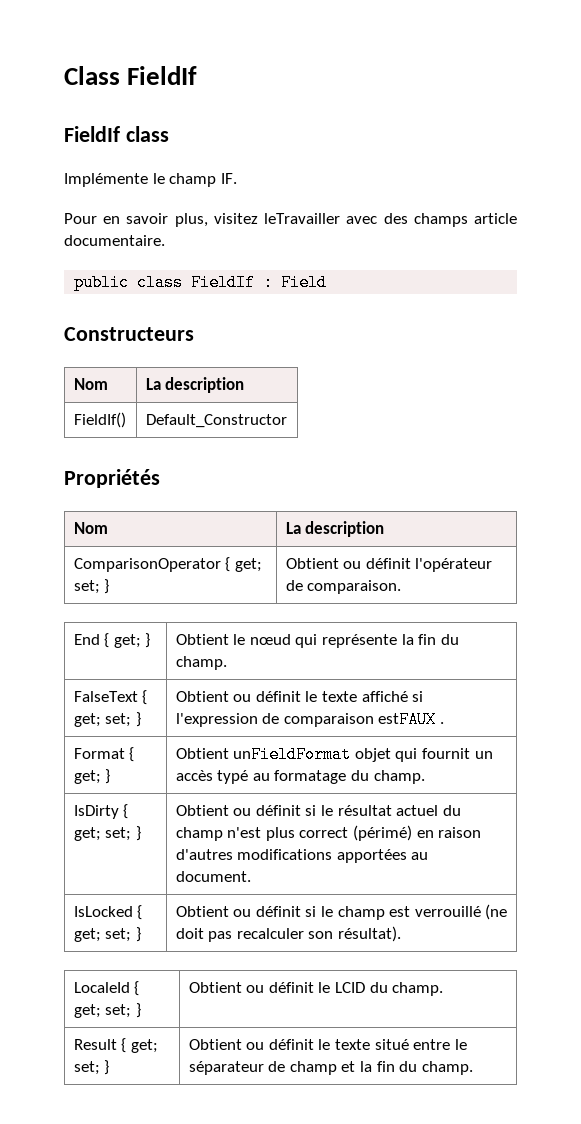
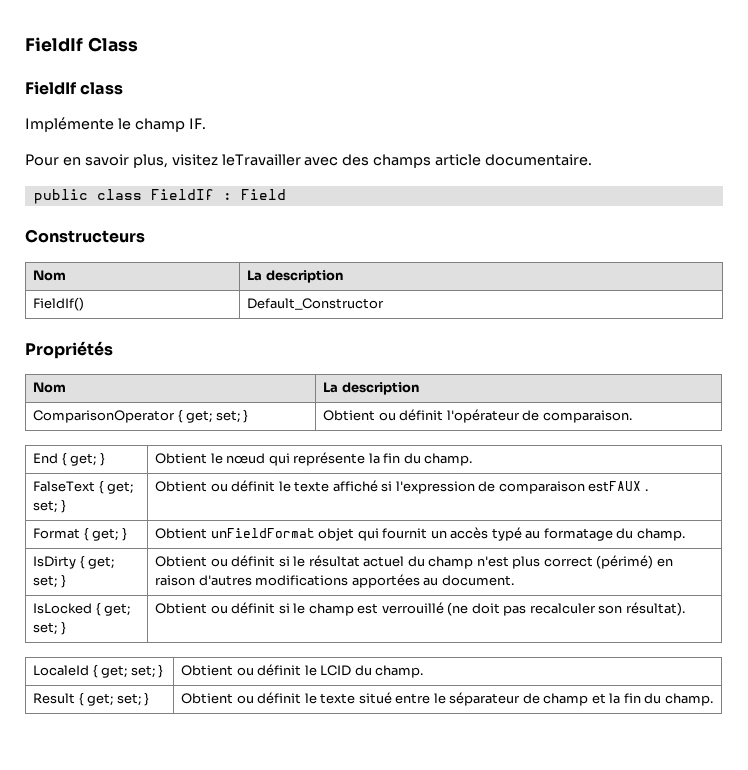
- Class FieldIf
+ FieldIf Class

